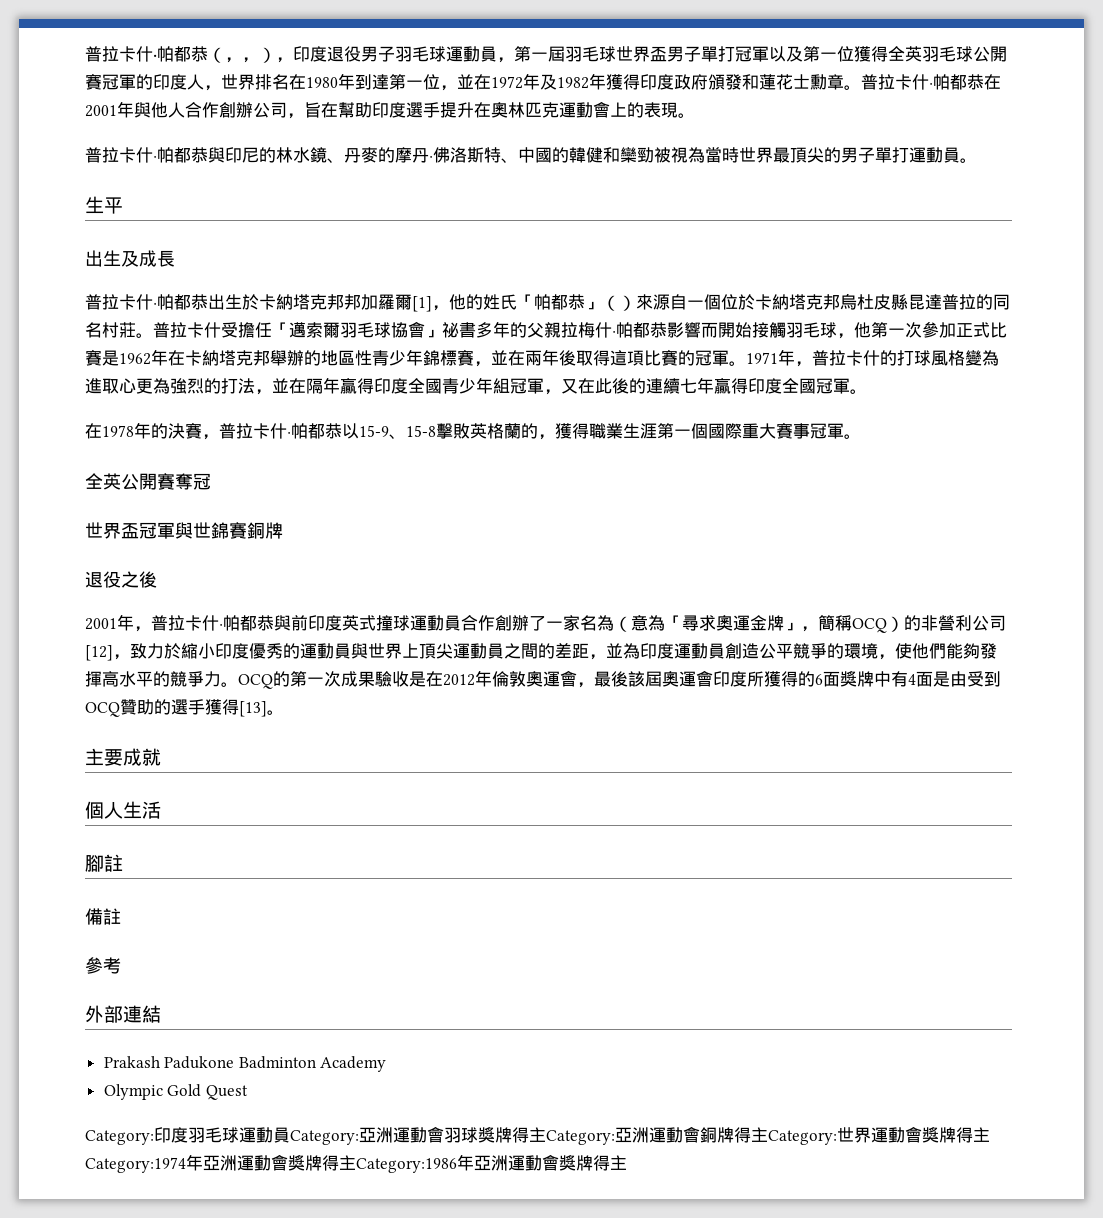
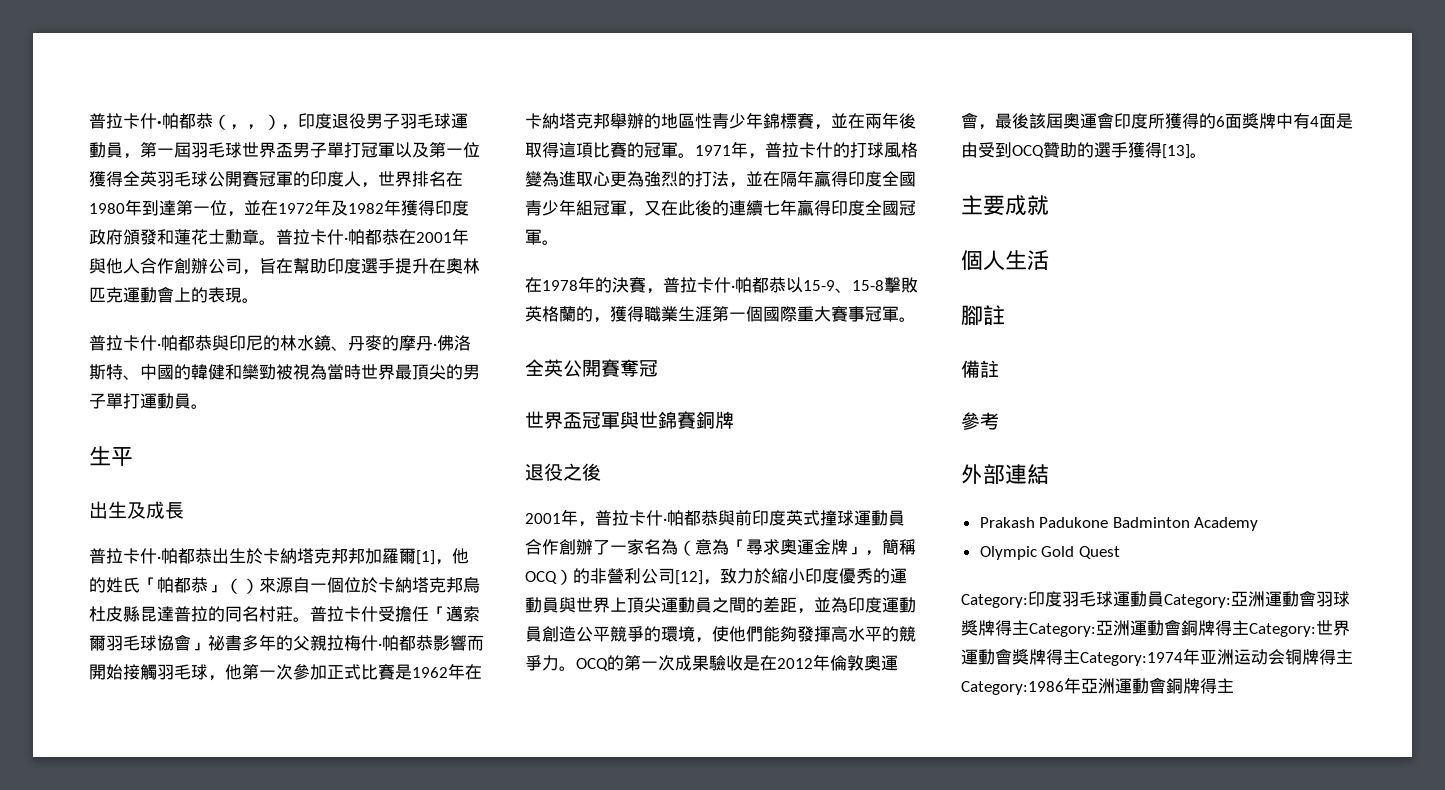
- Category:印度羽毛球運動員Category:亞洲運動會羽球獎牌得主Category:亞洲運動會銅牌得主Category:世界運動會獎牌得主Category:1974年亞洲運動會獎牌得主Category:1986年亞洲運動會獎牌得主
+ Category:印度羽毛球運動員Category:亞洲運動會羽球獎牌得主Category:亞洲運動會銅牌得主Category:世界運動會獎牌得主Category:1974年亚洲运动会铜牌得主Category:1986年亞洲運動會銅牌得主

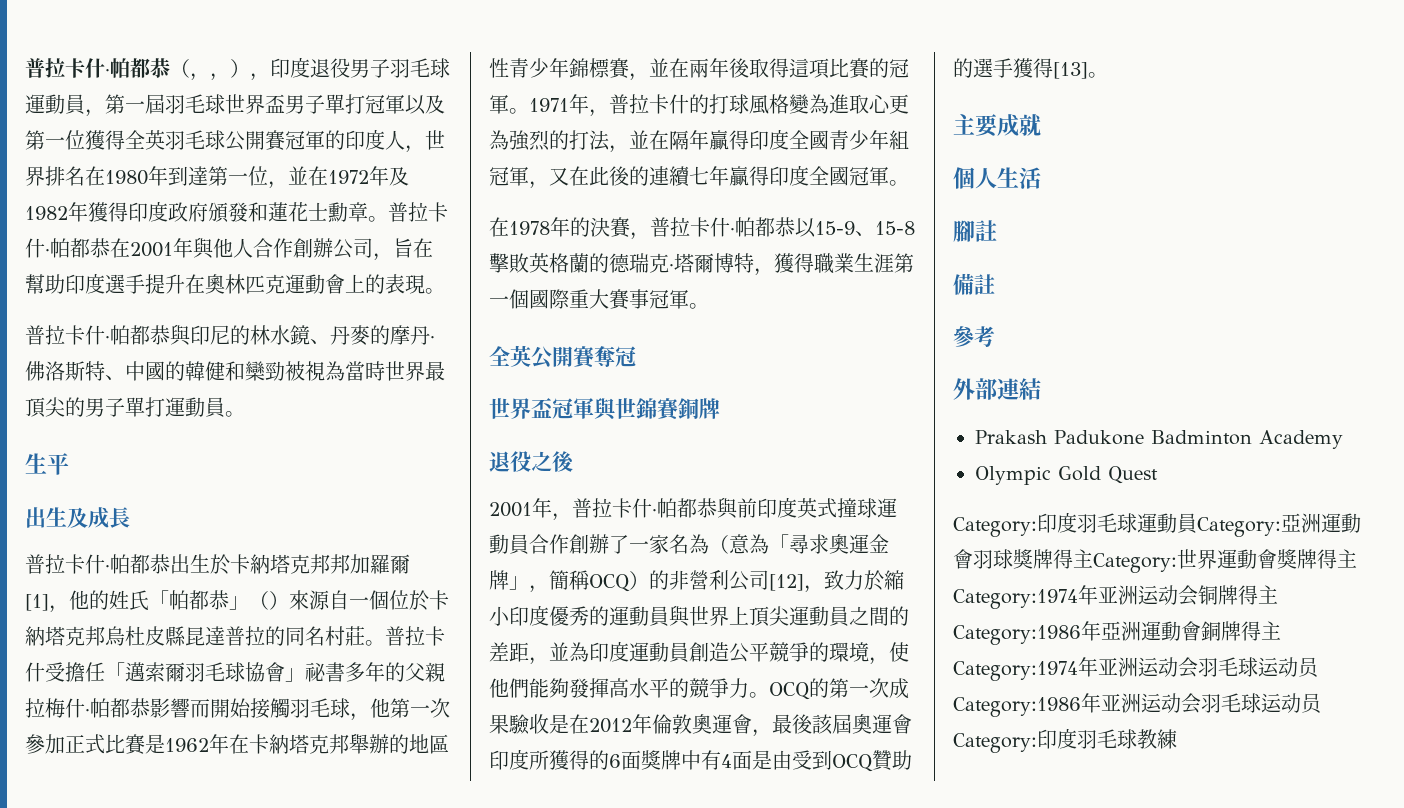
- 在1978年的決賽，普拉卡什·帕都恭以15-9、15-8擊敗英格蘭的，獲得職業生涯第一個國際重大賽事冠軍。
+ 在1978年的決賽，普拉卡什·帕都恭以15-9、15-8擊敗英格蘭的德瑞克·塔爾博特，獲得職業生涯第一個國際重大賽事冠軍。
- Category:印度羽毛球運動員Category:亞洲運動會羽球獎牌得主Category:亞洲運動會銅牌得主Category:世界運動會獎牌得主Category:1974年亚洲运动会铜牌得主Category:1986年亞洲運動會銅牌得主
+ Category:印度羽毛球運動員Category:亞洲運動會羽球獎牌得主Category:世界運動會獎牌得主Category:1974年亚洲运动会铜牌得主Category:1986年亞洲運動會銅牌得主Category:1974年亚洲运动会羽毛球运动员Category:1986年亚洲运动会羽毛球运动员Category:印度羽毛球教練

